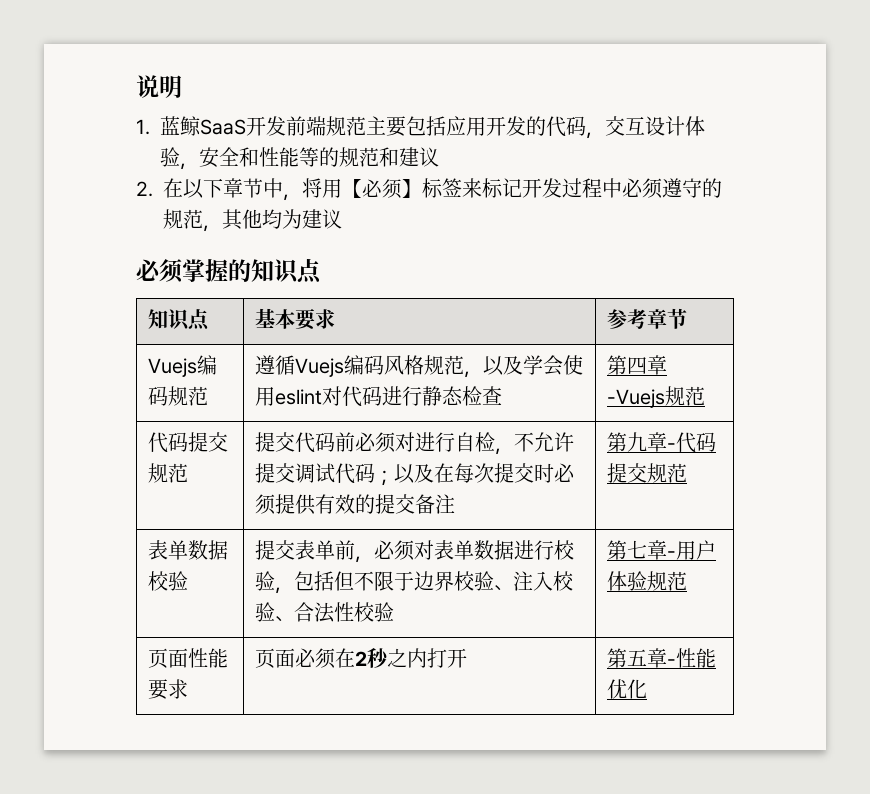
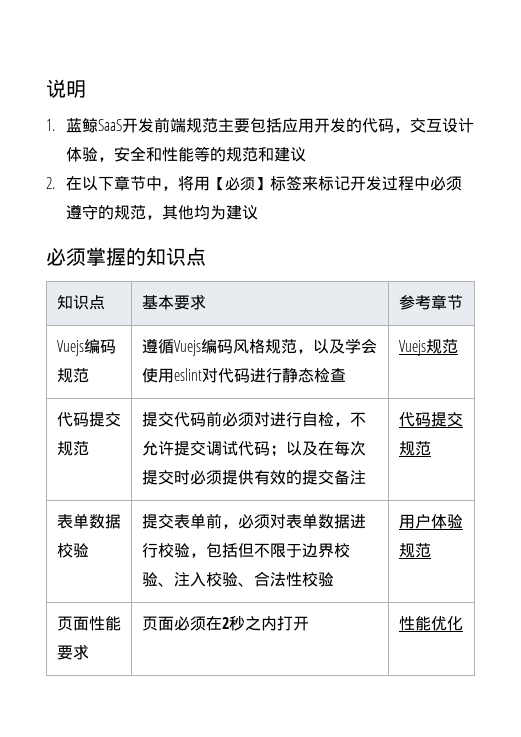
- Vuejs编码规范 | 遵循Vuejs编码风格规范，以及学会使用eslint对代码进行静态检查 | 第四章-Vuejs规范
+ Vuejs编码规范 | 遵循Vuejs编码风格规范，以及学会使用eslint对代码进行静态检查 | Vuejs规范
- 代码提交规范 | 提交代码前必须对进行自检，不允许提交调试代码；以及在每次提交时必须提供有效的提交备注 | 第九章-代码提交规范
+ 代码提交规范 | 提交代码前必须对进行自检，不允许提交调试代码；以及在每次提交时必须提供有效的提交备注 | 代码提交规范
- 表单数据校验 | 提交表单前，必须对表单数据进行校验，包括但不限于边界校验、注入校验、合法性校验 | 第七章-用户体验规范
+ 表单数据校验 | 提交表单前，必须对表单数据进行校验，包括但不限于边界校验、注入校验、合法性校验 | 用户体验规范
- 页面性能要求 | 页面必须在2秒之内打开 | 第五章-性能优化
+ 页面性能要求 | 页面必须在2秒之内打开 | 性能优化

